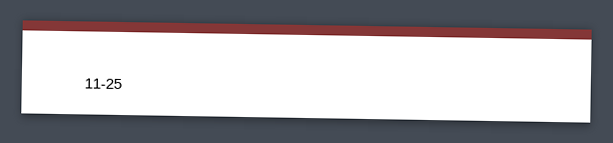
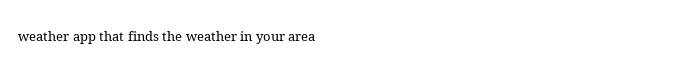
- 11-25
+ weather app that finds the weather in your area

